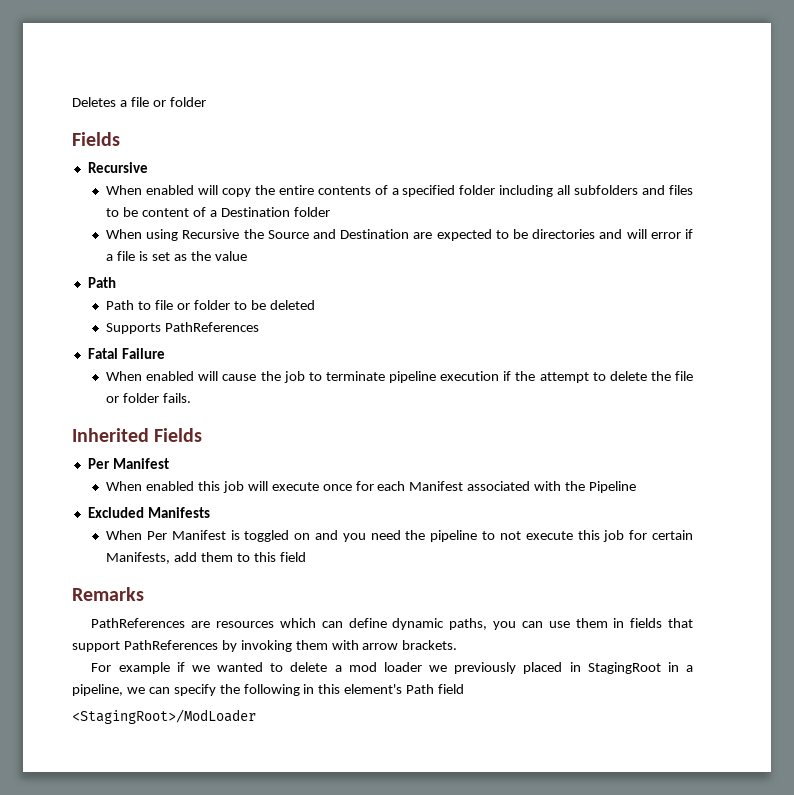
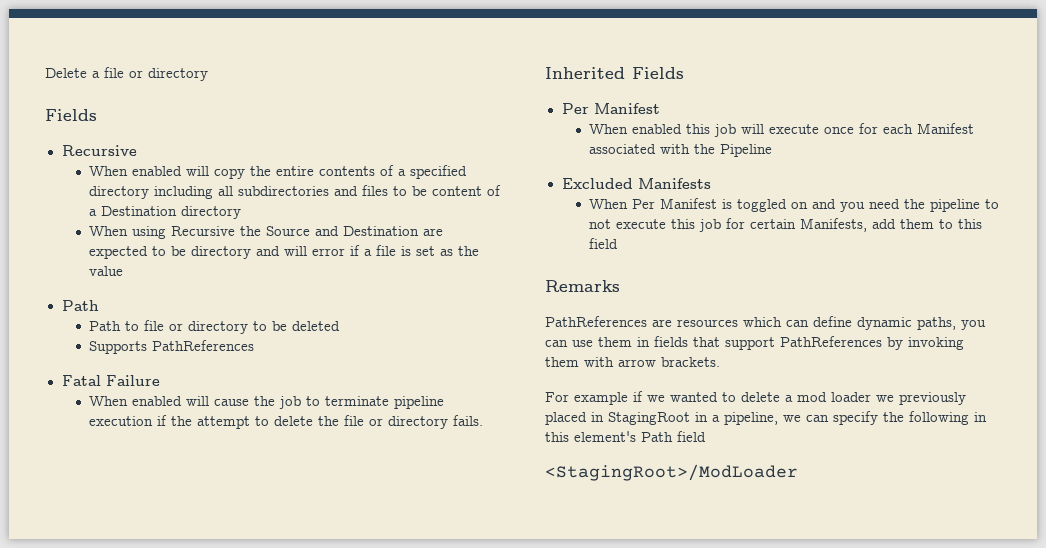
- Deletes a file or folder
+ Delete a file or directory
- When enabled will copy the entire contents of a specified folder including all subfolders and files to be content of a Destination folder
+ When enabled will copy the entire contents of a specified directory including all subdirectories and files to be content of a Destination directory
- When using Recursive the Source and Destination are expected to be directories and will error if a file is set as the value
+ When using Recursive the Source and Destination are expected to be directory and will error if a file is set as the value
- Path to file or folder to be deleted
+ Path to file or directory to be deleted
- When enabled will cause the job to terminate pipeline execution if the attempt to delete the file or folder fails.
+ When enabled will cause the job to terminate pipeline execution if the attempt to delete the file or directory fails.

